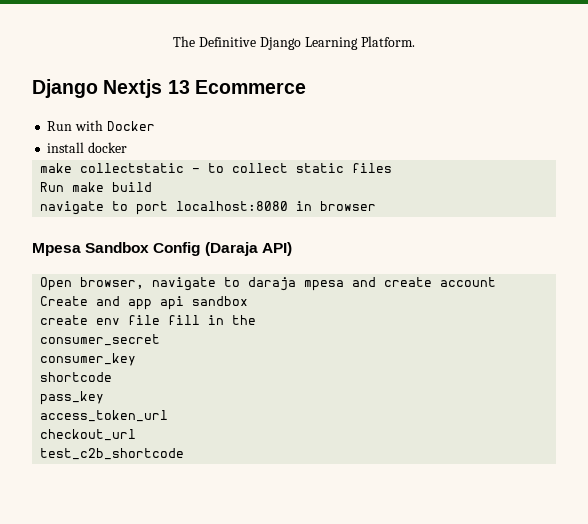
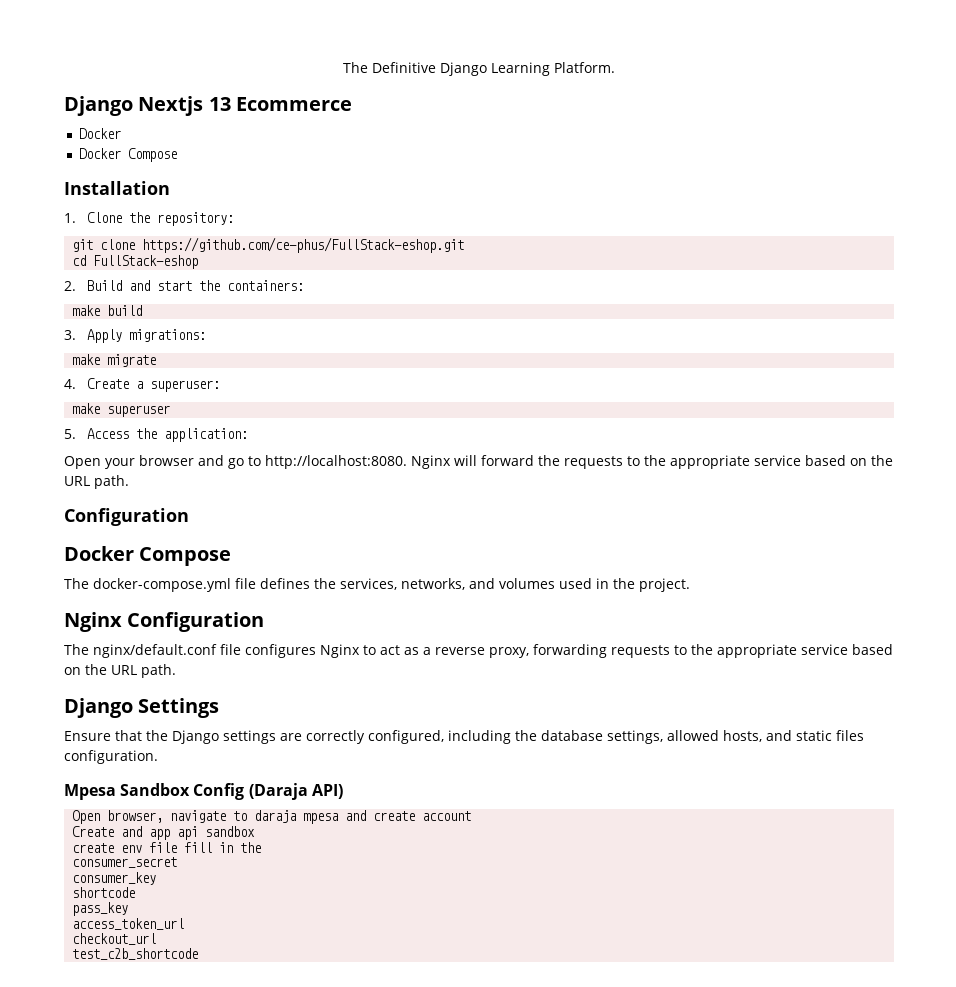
  Django Nextjs 13 Ecommerce
- Run with Docker
- install docker
- make collectstatic - to collect static files
- Run make build
- navigate to port localhost:8080 in browser
+ Docker
+ Docker Compose
+ Installation
+ 1. Clone the repository:
+ git clone https://github.com/ce-phus/FullStack-eshop.git
+ cd FullStack-eshop
+ 2. Build and start the containers:
+ make build
+ 3. Apply migrations:
+ make migrate
+ 4. Create a superuser:
+ make superuser
+ 5. Access the application:
+ Open your browser and go to http://localhost:8080. Nginx will forward the requests to the appropriate service based on the URL path.
+ Configuration
+ Docker Compose
+ The docker-compose.yml file defines the services, networks, and volumes used in the project.
+ Nginx Configuration
+ The nginx/default.conf file configures Nginx to act as a reverse proxy, forwarding requests to the appropriate service based on the URL path.
+ Django Settings
+ Ensure that the Django settings are correctly configured, including the database settings, allowed hosts, and static files configuration.

